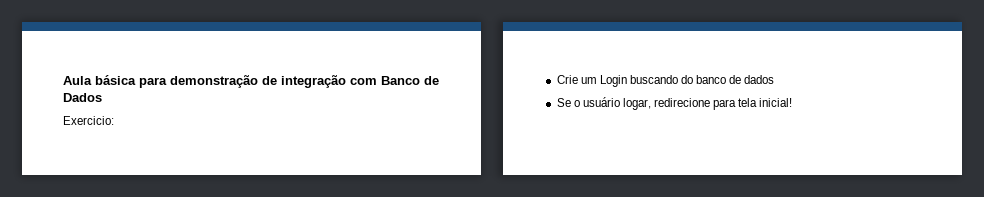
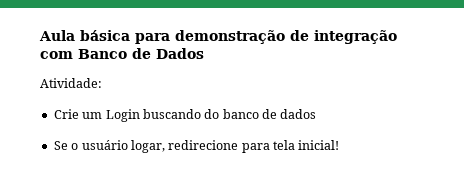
- Exercicio:
+ Atividade:

